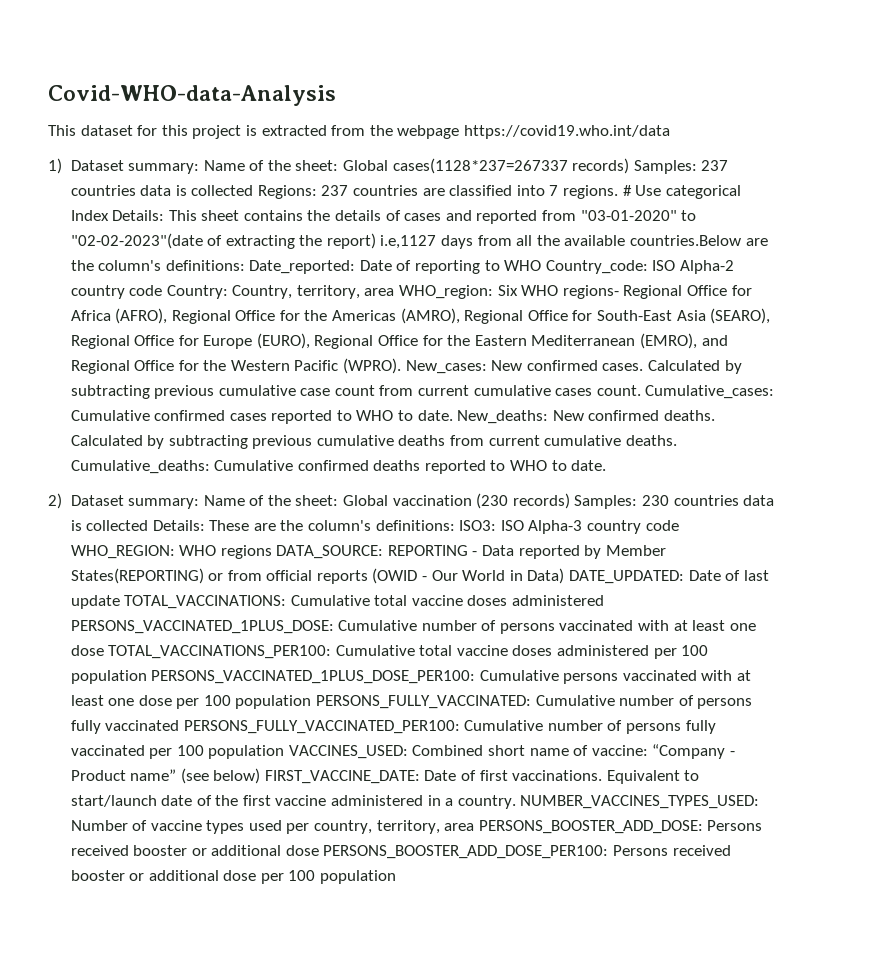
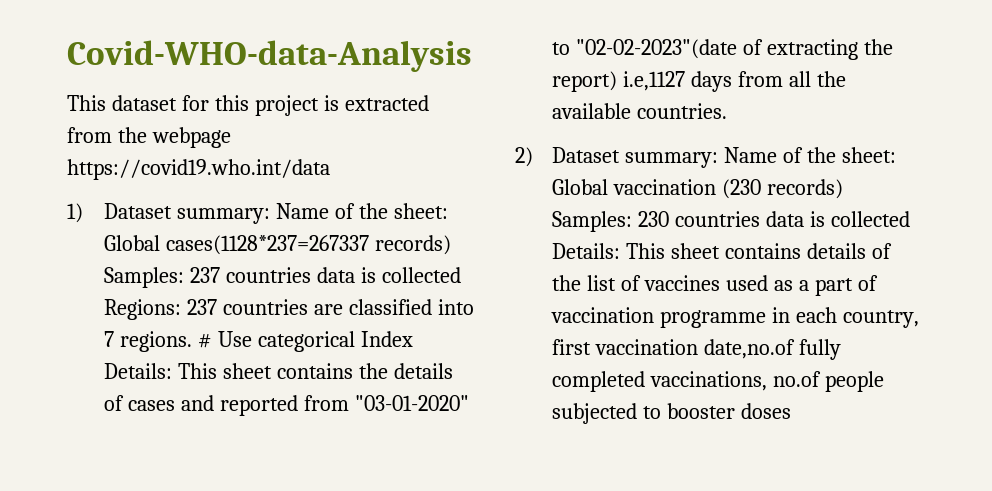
- # Use categorical Index Details: This sheet contains the details of cases and reported from "03-01-2020" to "02-02-2023"(date of extracting the report) i.e,1127 days from all the available countries.Below are the column's definitions: Date_reported: Date of reporting to WHO Country_code: ISO Alpha-2 country code Country: Country, territory, area WHO_region: Six WHO regions- Regional Office for Africa (AFRO), Regional Office for the Americas (AMRO), Regional Office for South-East Asia (SEARO), Regional Office for Europe (EURO), Regional Office for the Eastern Mediterranean (EMRO), and Regional Office for the Western Pacific (WPRO). New_cases: New confirmed cases. Calculated by subtracting previous cumulative case count from current cumulative cases count. Cumulative_cases: Cumulative confirmed cases reported to WHO to date. New_deaths: New confirmed deaths. Calculated by subtracting previous cumulative deaths from current cumulative deaths. Cumulative_deaths: Cumulative confirmed deaths reported to WHO to date.
+ # Use categorical Index Details: This sheet contains the details of cases and reported from "03-01-2020" to "02-02-2023"(date of extracting the report) i.e,1127 days from all the available countries.
- 2) Dataset summary: Name of the sheet: Global vaccination (230 records) Samples: 230 countries data is collected Details: These are the column's definitions: ISO3: ISO Alpha-3 country code WHO_REGION: WHO regions DATA_SOURCE: REPORTING - Data reported by Member States(REPORTING) or from official reports (OWID - Our World in Data) DATE_UPDATED: Date of last update TOTAL_VACCINATIONS: Cumulative total vaccine doses administered PERSONS_VACCINATED_1PLUS_DOSE: Cumulative number of persons vaccinated with at least one dose TOTAL_VACCINATIONS_PER100: Cumulative total vaccine doses administered per 100 population PERSONS_VACCINATED_1PLUS_DOSE_PER100: Cumulative persons vaccinated with at least one dose per 100 population PERSONS_FULLY_VACCINATED: Cumulative number of persons fully vaccinated PERSONS_FULLY_VACCINATED_PER100: Cumulative number of persons fully vaccinated per 100 population VACCINES_USED: Combined short name of vaccine: “Company - Product name” (see below) FIRST_VACCINE_DATE: Date of first vaccinations. Equivalent to start/launch date of the first vaccine administered in a country. NUMBER_VACCINES_TYPES_USED: Number of vaccine types used per country, territory, area PERSONS_BOOSTER_ADD_DOSE: Persons received booster or additional dose PERSONS_BOOSTER_ADD_DOSE_PER100: Persons received booster or additional dose per 100 population
+ 2) Dataset summary: Name of the sheet: Global vaccination (230 records) Samples: 230 countries data is collected Details: This sheet contains details of the list of vaccines used as a part of vaccination programme in each country, first vaccination date,no.of fully completed vaccinations, no.of people subjected to booster doses

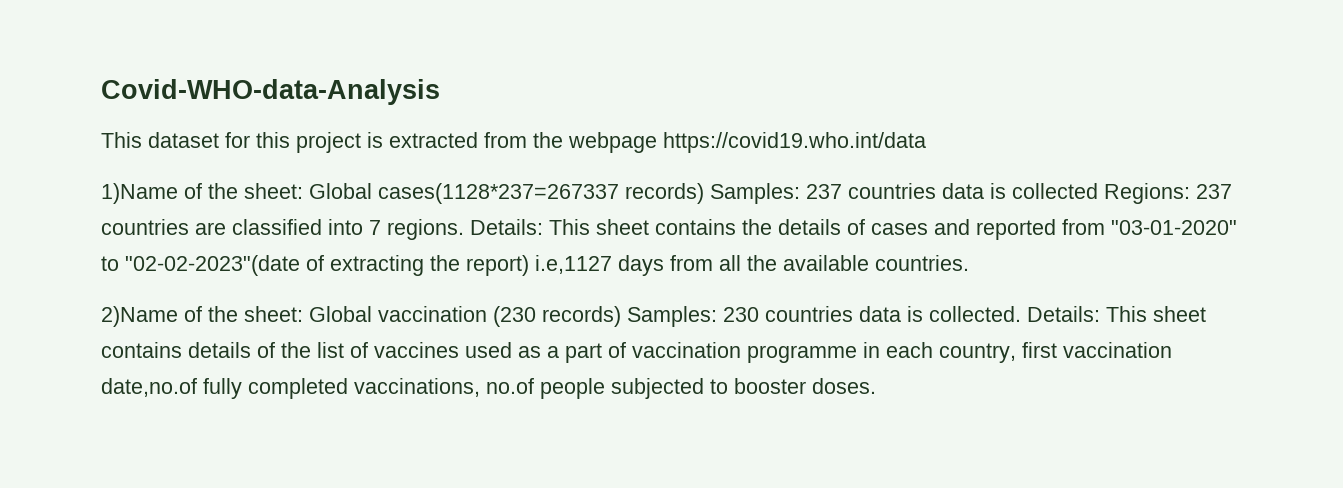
- 1) Dataset summary: Name of the sheet: Global cases(1128*237=267337 records) Samples: 237 countries data is collected Regions: 237 countries are classified into 7 regions.
+ 1)Name of the sheet: Global cases(1128*237=267337 records) Samples: 237 countries data is collected Regions: 237 countries are classified into 7 regions.
- # Use categorical Index Details: This sheet contains the details of cases and reported from "03-01-2020" to "02-02-2023"(date of extracting the report) i.e,1127 days from all the available countries.
+ Details: This sheet contains the details of cases and reported from "03-01-2020" to "02-02-2023"(date of extracting the report) i.e,1127 days from all the available countries.
- 2) Dataset summary: Name of the sheet: Global vaccination (230 records) Samples: 230 countries data is collected Details: This sheet contains details of the list of vaccines used as a part of vaccination programme in each country, first vaccination date,no.of fully completed vaccinations, no.of people subjected to booster doses
+ 2)Name of the sheet: Global vaccination (230 records) Samples: 230 countries data is collected. Details: This sheet contains details of the list of vaccines used as a part of vaccination programme in each country, first vaccination date,no.of fully completed vaccinations, no.of people subjected to booster doses.

